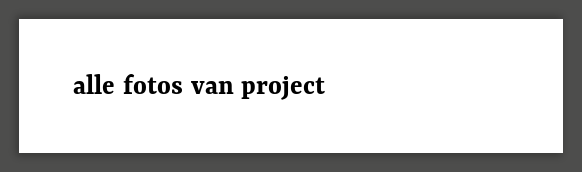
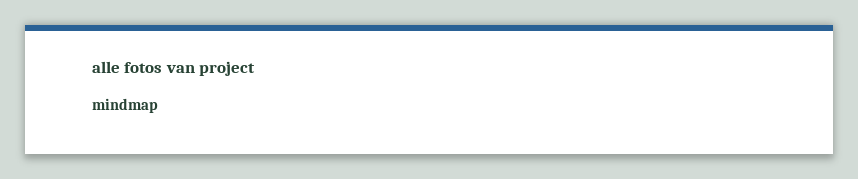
+ mindmap

